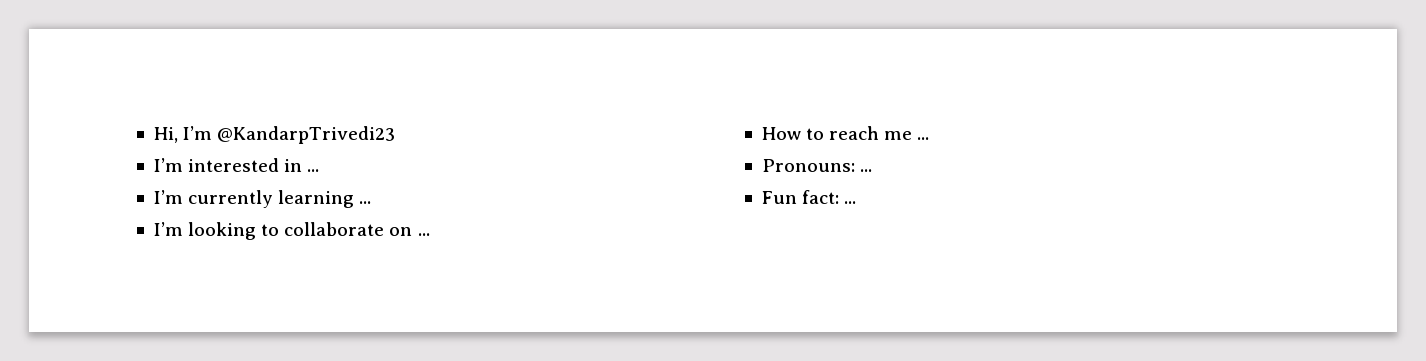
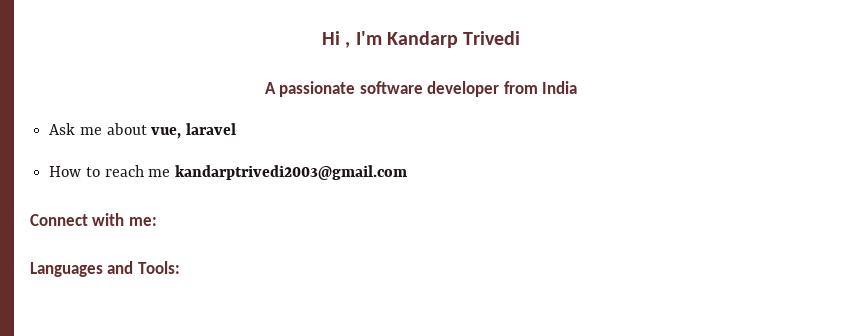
- Hi, I’m @KandarpTrivedi23
- I’m interested in ...
- I’m currently learning ...
- I’m looking to collaborate on ...
- How to reach me ...
- Pronouns: ...
- Fun fact: ...
+ Hi , I'm Kandarp Trivedi
+ A passionate software developer from India
+ Ask me about vue, laravel
+ How to reach me kandarptrivedi2003@gmail.com
+ Connect with me:
+ Languages and Tools:

